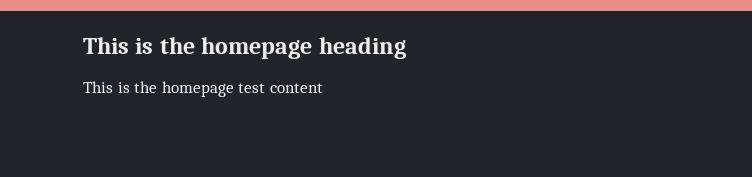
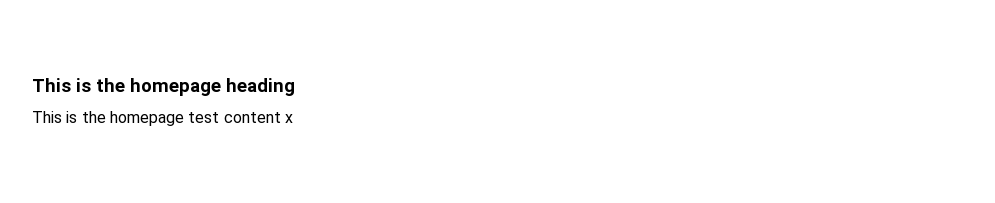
- This is the homepage test content
+ This is the homepage test content x

